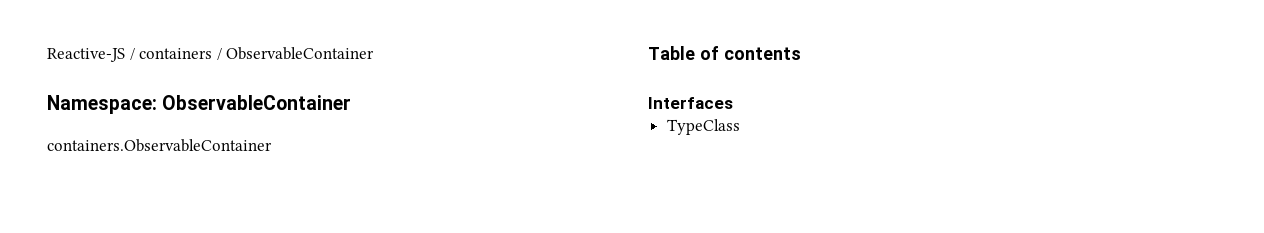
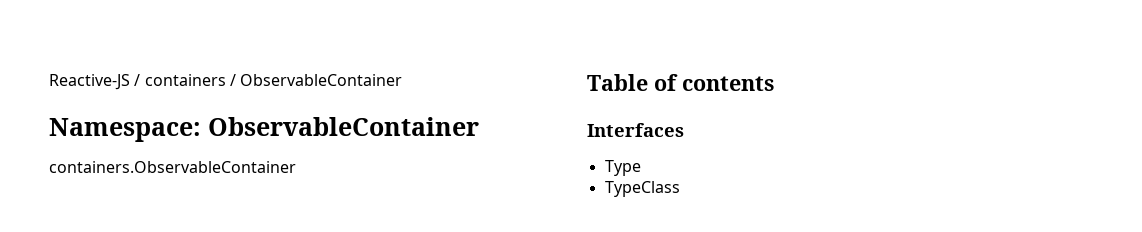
+ Type

